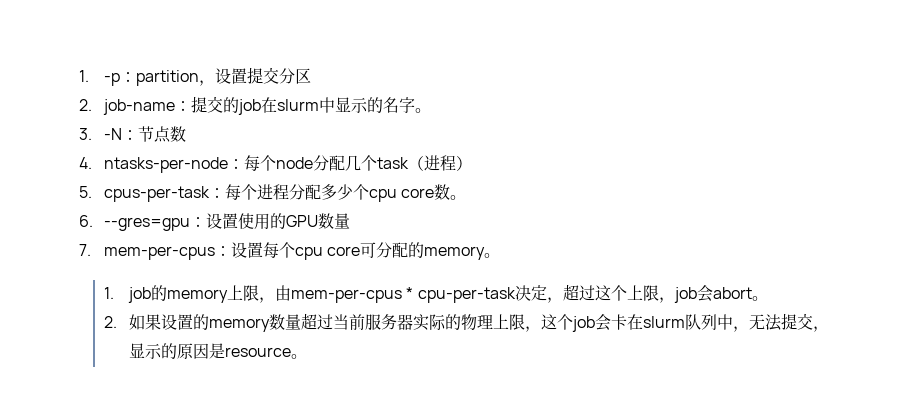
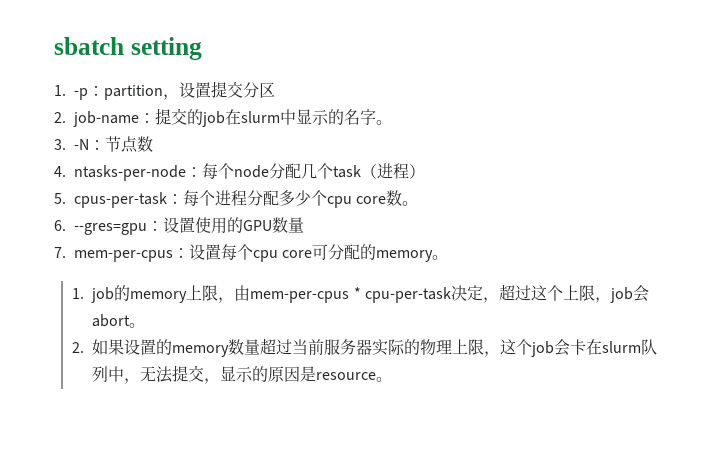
+ sbatch setting

